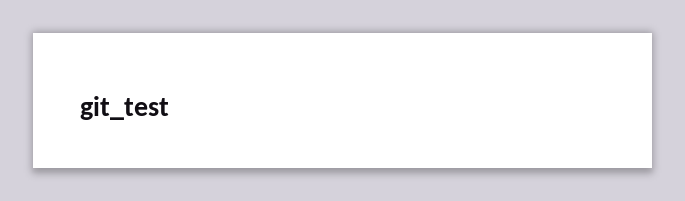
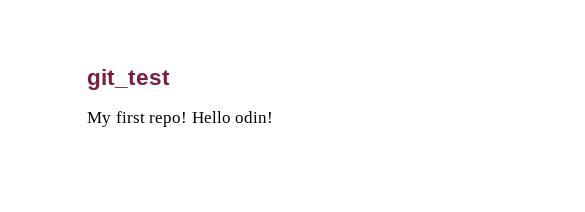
+ My first repo! Hello odin!

